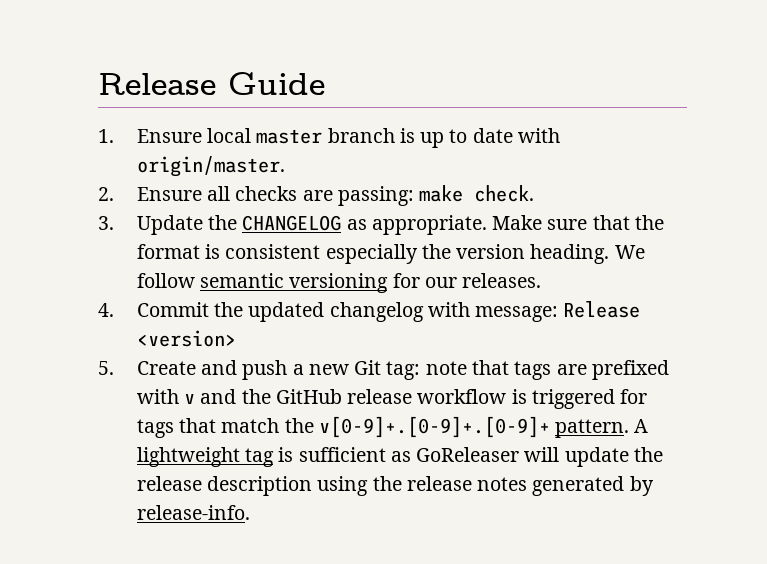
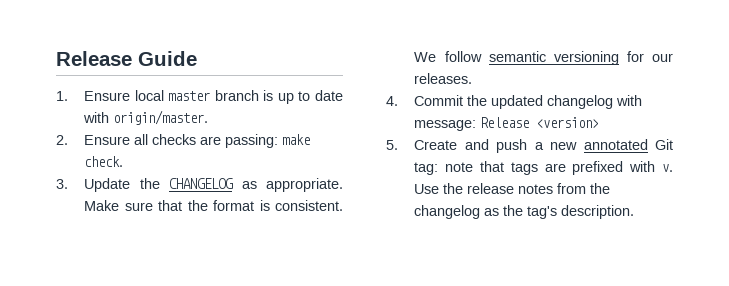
- Make sure that the format is consistent especially the version heading.
+ Make sure that the format is consistent.
- 5. Create and push a new Git tag: note that tags are prefixed with v and the GitHub release workflow is triggered for tags that match the v[0-9]+.[0-9]+.[0-9]+ pattern. A lightweight tag is sufficient as GoReleaser will update the release description using the release notes generated by release-info.
+ 5. Create and push a new annotated Git tag: note that tags are prefixed with v. Use the release notes from the changelog as the tag's description.

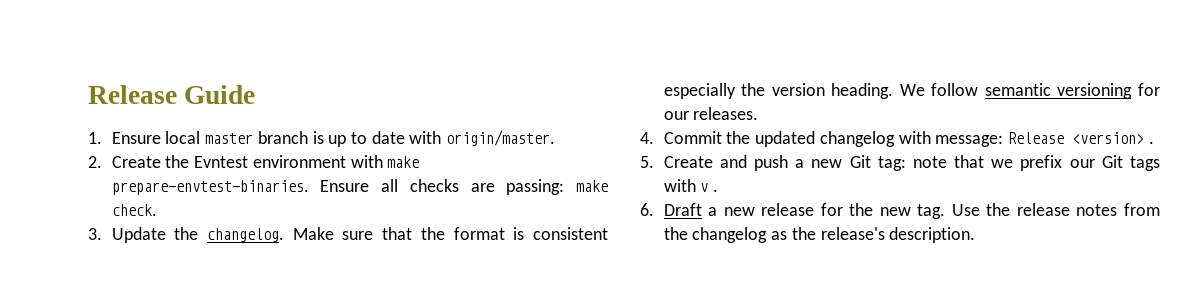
- 2. Ensure all checks are passing: make check.
+ 2. Create the Evntest environment with make prepare-envtest-binaries. Ensure all checks are passing: make check.
- 3. Update the CHANGELOG as appropriate.
+ 3. Update the changelog.
- Make sure that the format is consistent.
+ Make sure that the format is consistent especially the version heading.
- 4. Commit the updated changelog with message: Release <version>
+ 4. Commit the updated changelog with message: Release <version> .
- 5. Create and push a new annotated Git tag: note that tags are prefixed with v.
+ 5. Create and push a new Git tag: note that we prefix our Git tags with v .
+ 6. Draft a new release for the new tag.
- Use the release notes from the changelog as the tag's description.
+ Use the release notes from the changelog as the release's description.

